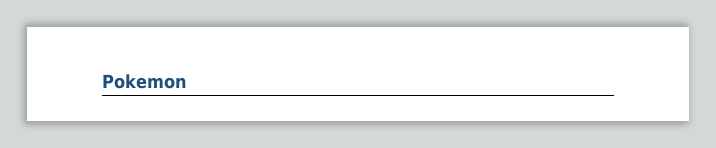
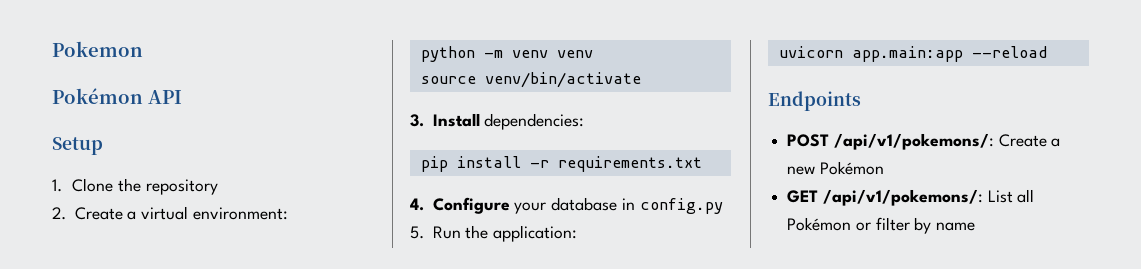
+ Pokémon API
+ Setup
+ 1. Clone the repository
+ 2. Create a virtual environment:
+ python -m venv venv
+ source venv/bin/activate
+ 3. Install dependencies:
+ pip install -r requirements.txt
+ 4. Configure your database in config.py
+ 5. Run the application:
+ uvicorn app.main:app --reload
+ Endpoints
+ POST /api/v1/pokemons/: Create a new Pokémon
+ GET /api/v1/pokemons/: List all Pokémon or filter by name

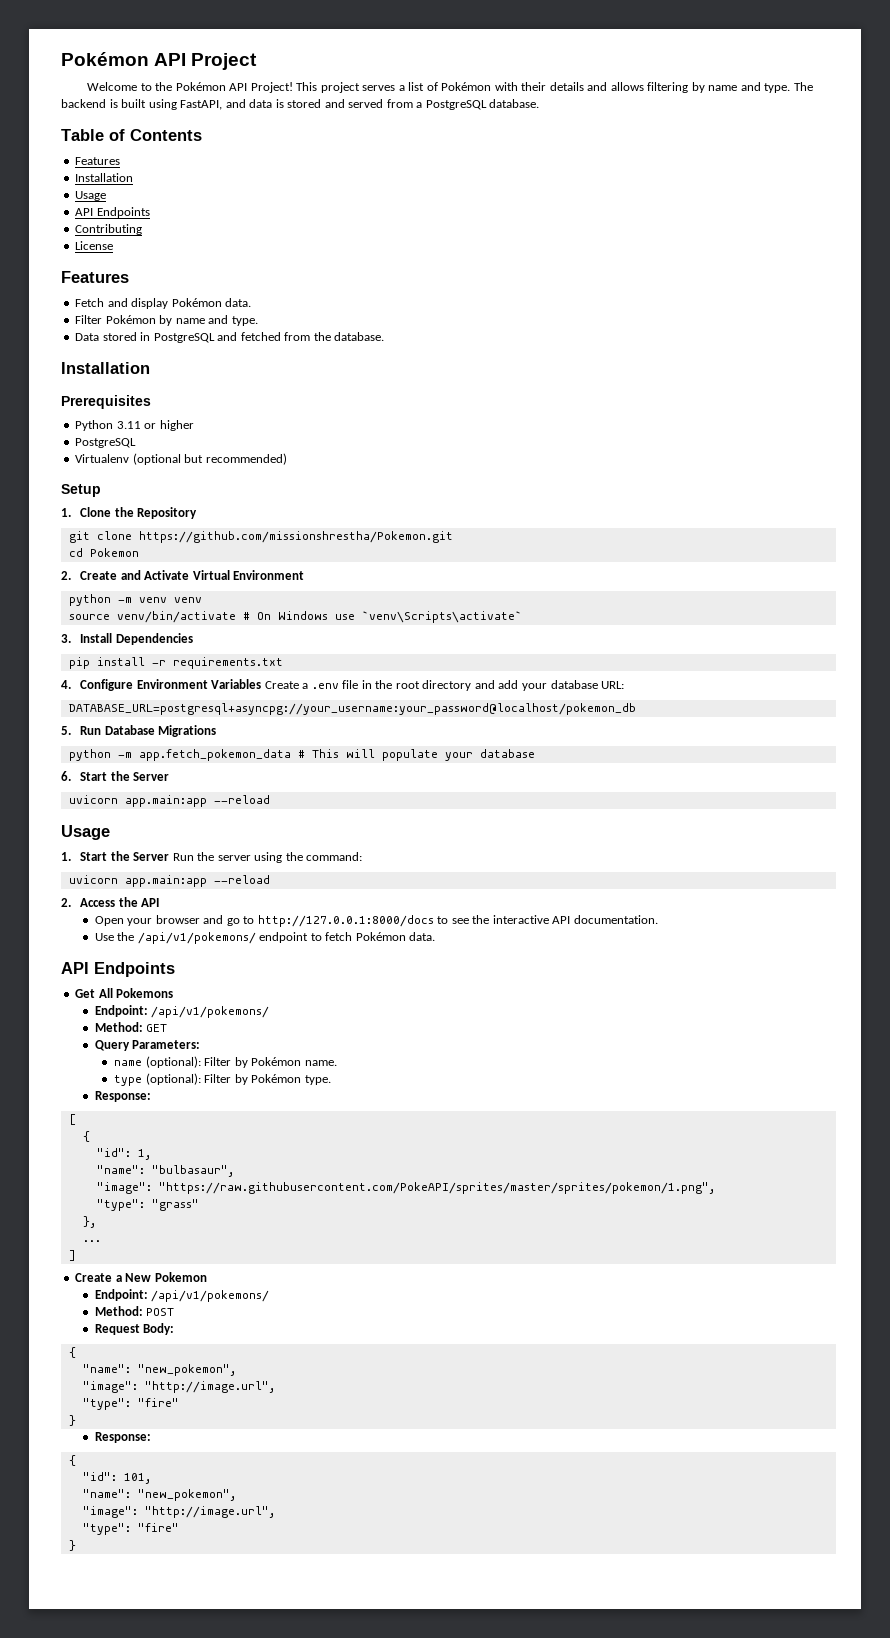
- Pokemon
- Pokémon API
+ Pokémon API Project
+ Welcome to the Pokémon API Project! This project serves a list of Pokémon with their details and allows filtering by name and type. The backend is built using FastAPI, and data is stored and served from a PostgreSQL database.
+ Table of Contents
+ Features
+ Installation
+ Usage
+ API Endpoints
+ Contributing
+ License
+ Features
+ Fetch and display Pokémon data.
+ Filter Pokémon by name and type.
+ Data stored in PostgreSQL and fetched from the database.
+ Installation
+ Prerequisites
+ Python 3.11 or higher
+ PostgreSQL
+ Virtualenv (optional but recommended)
  Setup
- 1. Clone the repository
- 2. Create a virtual environment:
+ 1. Clone the Repository
+ git clone https://github.com/missionshrestha/Pokemon.git
+ cd Pokemon
+ 2. Create and Activate Virtual Environment
- source venv/bin/activate
+ source venv/bin/activate # On Windows use `venv\Scripts\activate`
- 3. Install dependencies:
+ 3. Install Dependencies
- 4. Configure your database in config.py
- 5. Run the application:
+ 4. Configure Environment Variables Create a .env file in the root directory and add your database URL:
+ DATABASE_URL=postgresql+asyncpg://your_username:your_password@localhost/pokemon_db
+ 5. Run Database Migrations
+ python -m app.fetch_pokemon_data # This will populate your database
+ 6. Start the Server
  uvicorn app.main:app --reload
- Endpoints
- POST /api/v1/pokemons/: Create a new Pokémon
- GET /api/v1/pokemons/: List all Pokémon or filter by name
+ Usage
+ 1. Start the Server Run the server using the command:
+ uvicorn app.main:app --reload
+ 2. Access the API
+ Open your browser and go to http://127.0.0.1:8000/docs to see the interactive API documentation.
+ Use the /api/v1/pokemons/ endpoint to fetch Pokémon data.
+ API Endpoints
+ Get All Pokemons
+ Endpoint: /api/v1/pokemons/
+ Method: GET
+ Query Parameters:
+ name (optional): Filter by Pokémon name.
+ type (optional): Filter by Pokémon type.
+ Response:
+ [
+ {
+ "id": 1,
+ "name": "bulbasaur",
+ "image": "https://raw.githubusercontent.com/PokeAPI/sprites/master/sprites/pokemon/1.png",
+ "type": "grass"
+ },
+ ...
+ ]
+ Create a New Pokemon
+ Endpoint: /api/v1/pokemons/
+ Method: POST
+ Request Body:
+ {
+ "name": "new_pokemon",
+ "image": "http://image.url",
+ "type": "fire"
+ }
+ Response:
+ {
+ "id": 101,
+ "name": "new_pokemon",
+ "image": "http://image.url",
+ "type": "fire"
+ }

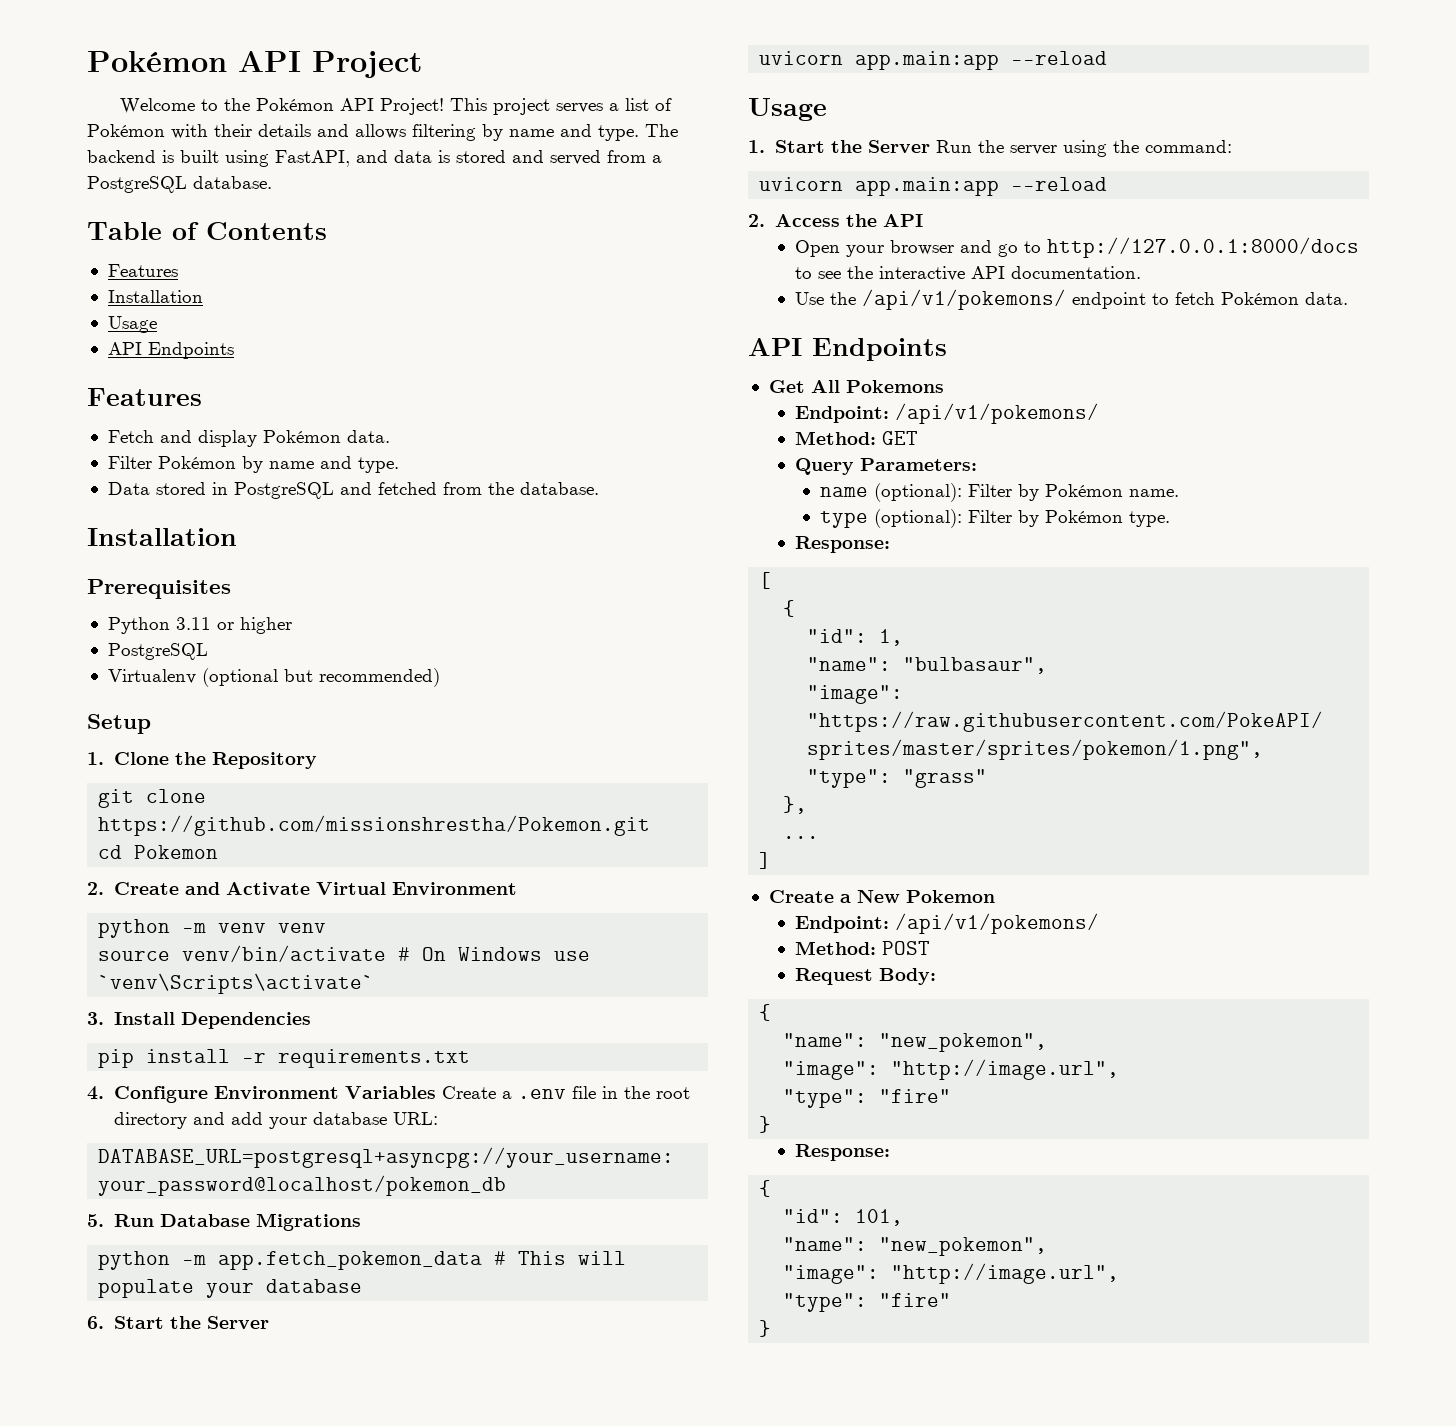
- Contributing
- License

